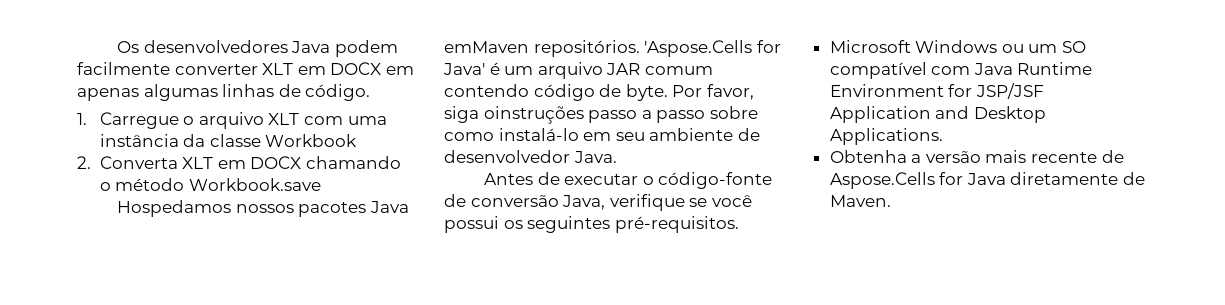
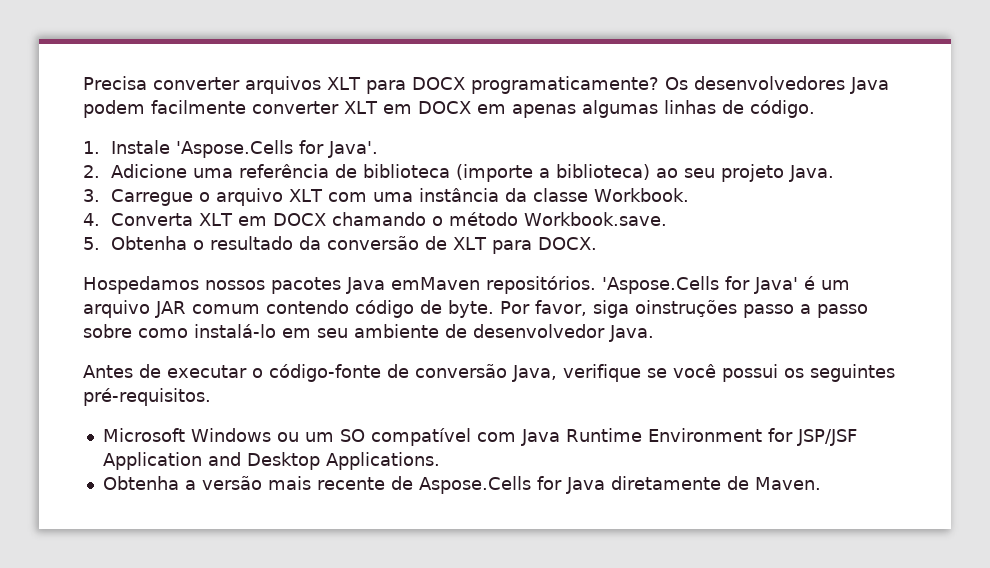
+ Precisa converter arquivos XLT para DOCX programaticamente?
- 1. Carregue o arquivo XLT com uma instância da classe Workbook
- 2. Converta XLT em DOCX chamando o método Workbook.save
+ 1. Instale 'Aspose.Cells for Java'.
+ 2. Adicione uma referência de biblioteca (importe a biblioteca) ao seu projeto Java.
+ 3. Carregue o arquivo XLT com uma instância da classe Workbook.
+ 4. Converta XLT em DOCX chamando o método Workbook.save.
+ 5. Obtenha o resultado da conversão de XLT para DOCX.

